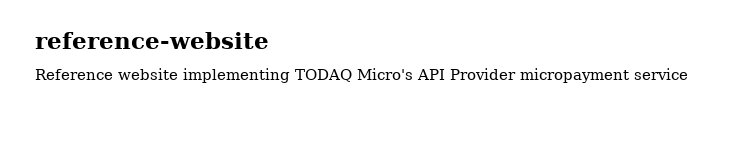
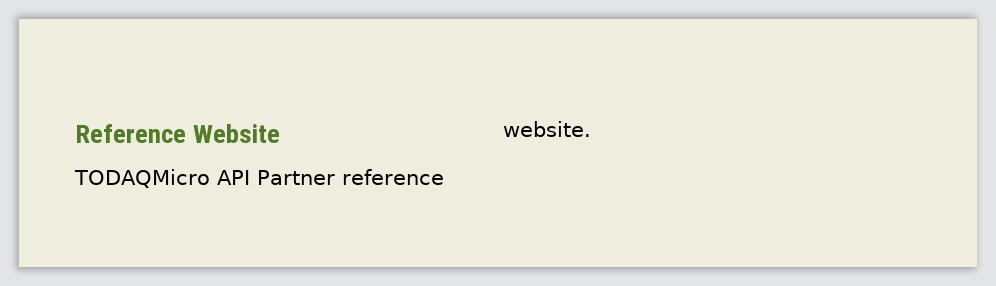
- reference-website
- Reference website implementing TODAQ Micro's API Provider micropayment service
+ Reference Website
+ TODAQMicro API Partner reference website.

